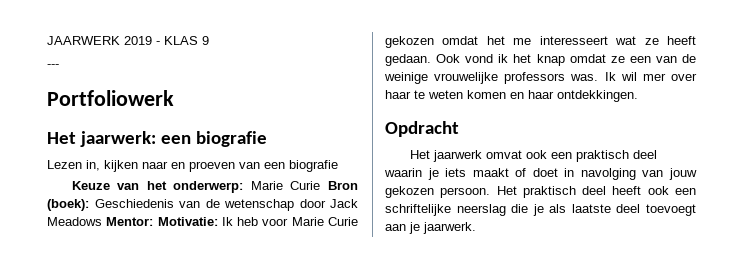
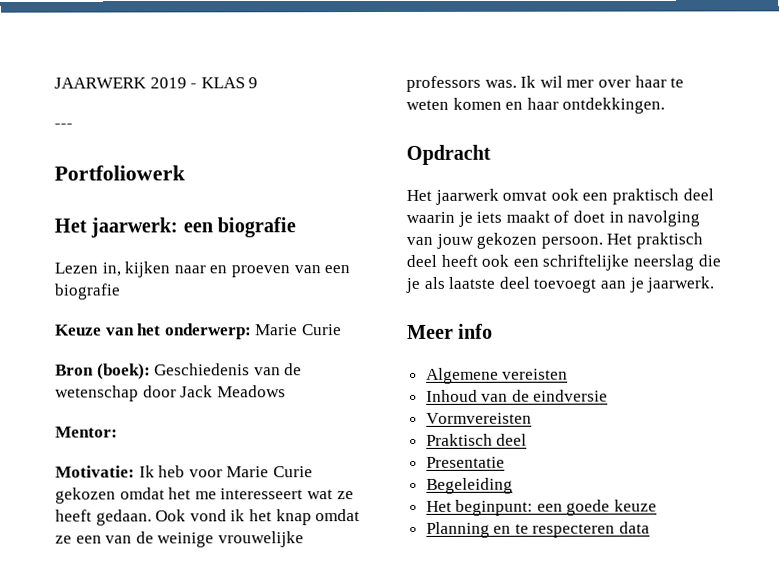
- Keuze van het onderwerp: Marie Curie Bron (boek): Geschiedenis van de wetenschap door Jack Meadows Mentor: Motivatie: Ik heb voor Marie Curie gekozen omdat het me interesseert wat ze heeft gedaan.
+ Keuze van het onderwerp: Marie Curie
+ Bron (boek): Geschiedenis van de wetenschap door Jack Meadows
+ Mentor:
+ Motivatie: Ik heb voor Marie Curie gekozen omdat het me interesseert wat ze heeft gedaan.
+ Meer info
+ Algemene vereisten
+ Inhoud van de eindversie
+ Vormvereisten
+ Praktisch deel
+ Presentatie
+ Begeleiding
+ Het beginpunt: een goede keuze
+ Planning en te respecteren data

